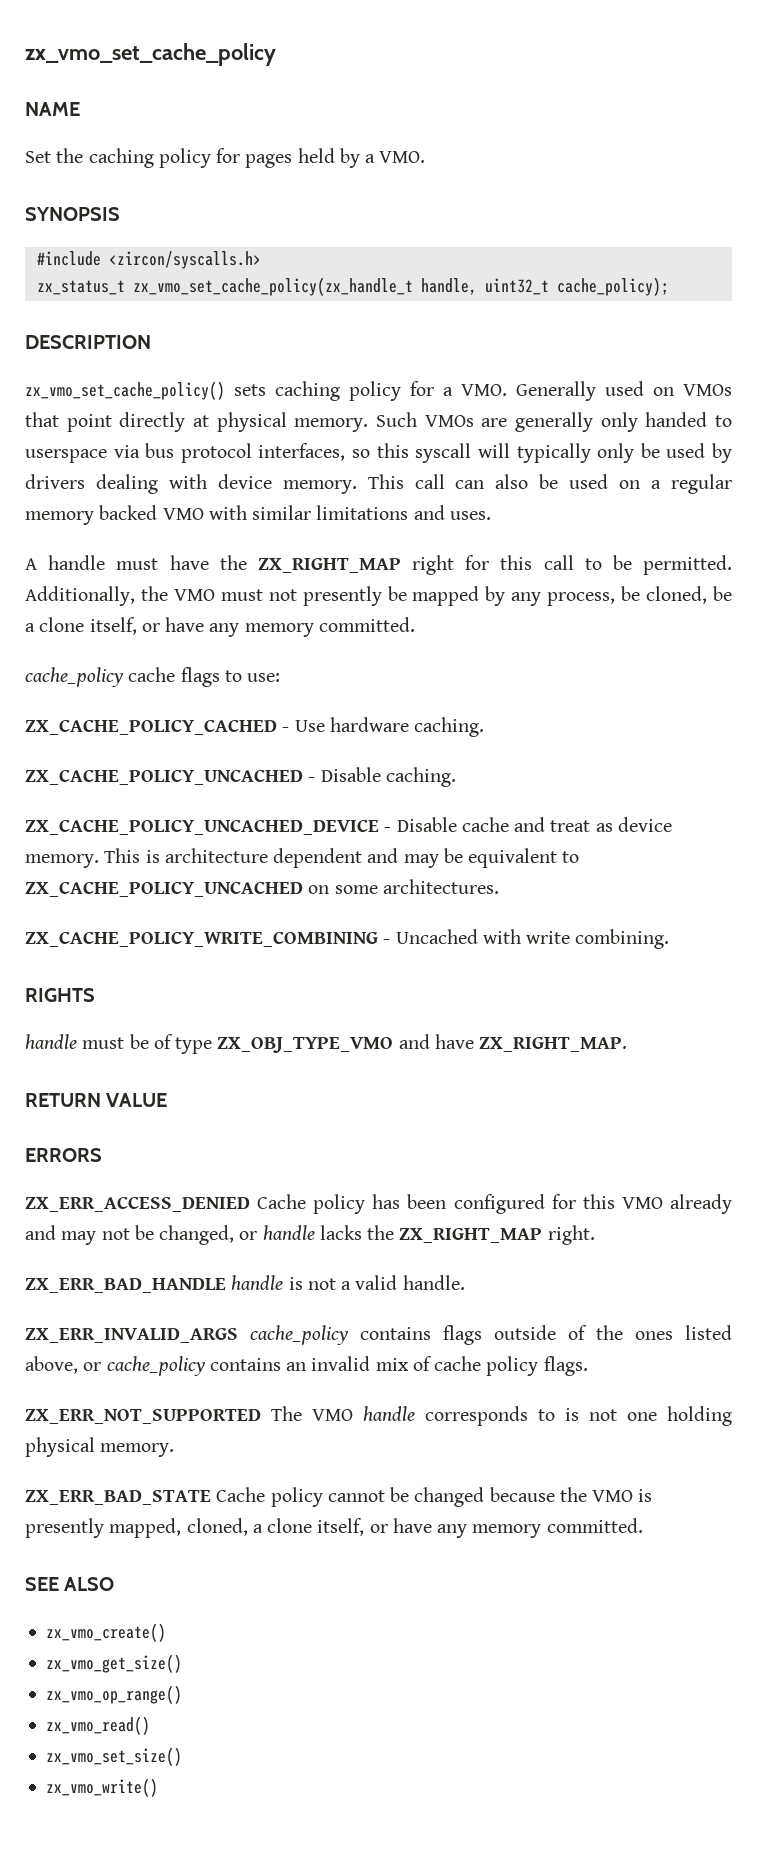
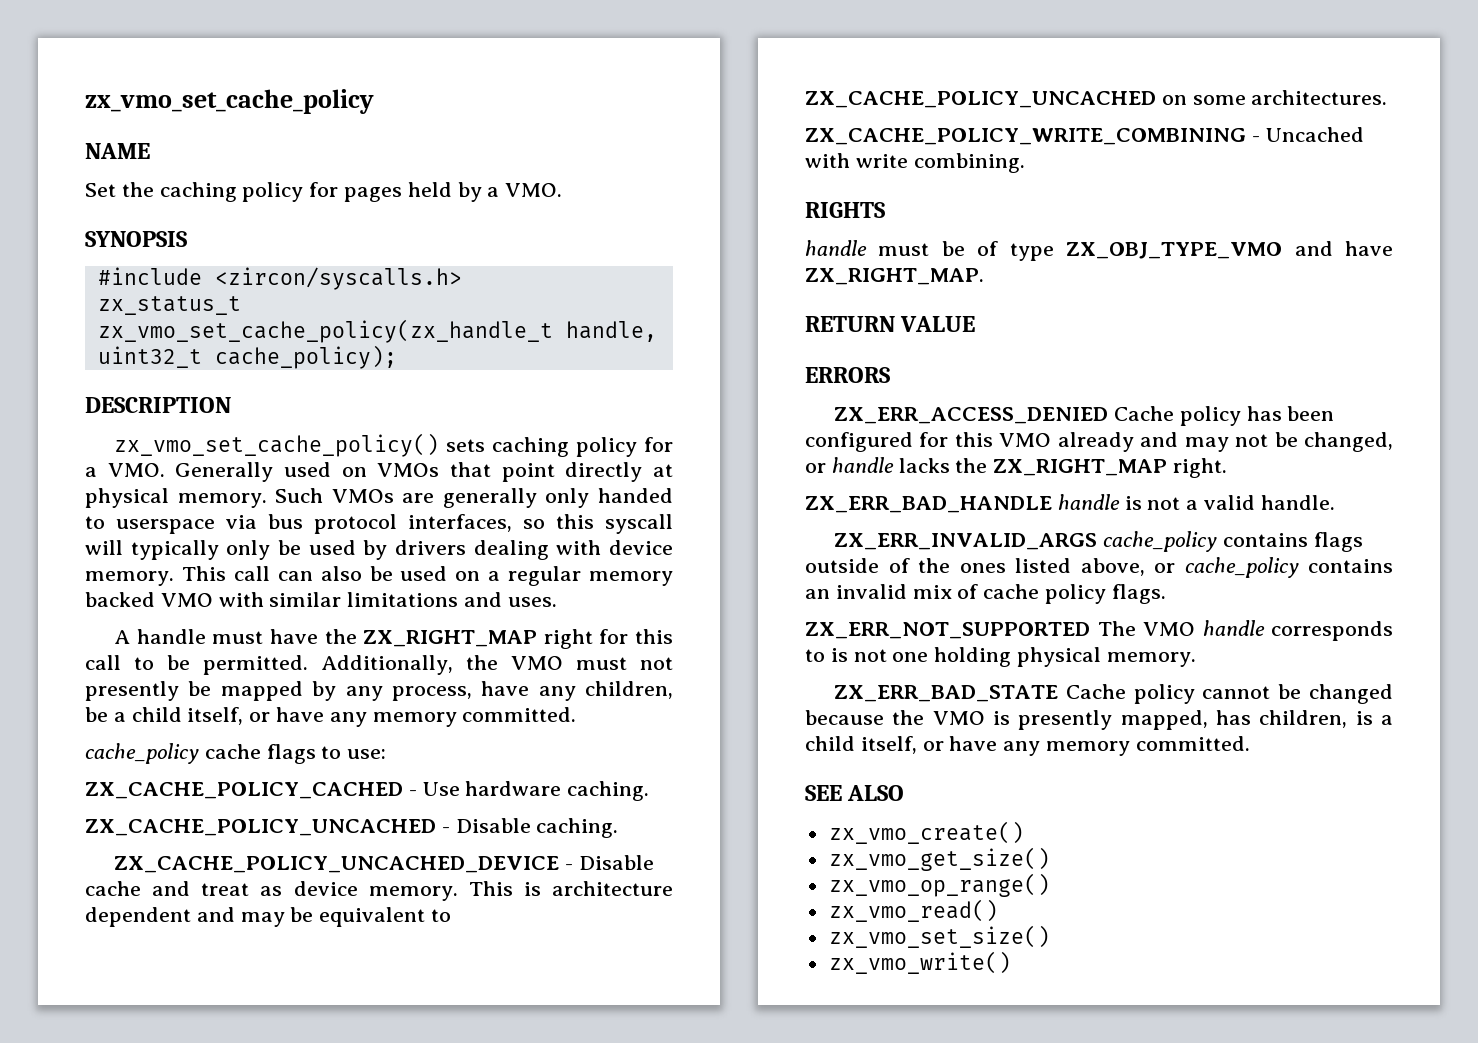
- Additionally, the VMO must not presently be mapped by any process, be cloned, be a clone itself, or have any memory committed.
+ Additionally, the VMO must not presently be mapped by any process, have any children, be a child itself, or have any memory committed.
- ZX_ERR_BAD_STATE Cache policy cannot be changed because the VMO is presently mapped, cloned, a clone itself, or have any memory committed.
+ ZX_ERR_BAD_STATE Cache policy cannot be changed because the VMO is presently mapped, has children, is a child itself, or have any memory committed.

